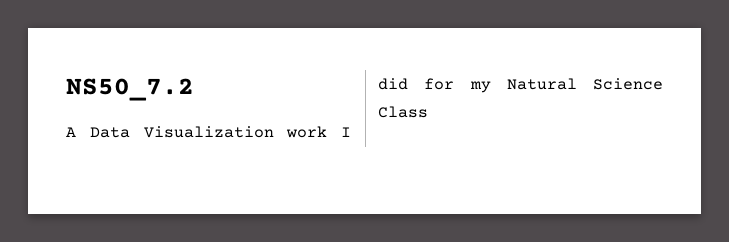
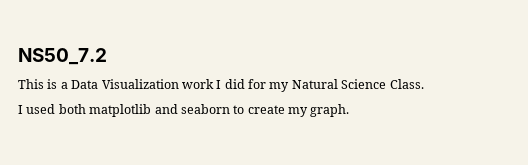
- A Data Visualization work I did for my Natural Science Class
+ This is a Data Visualization work I did for my Natural Science Class.
+ I used both matplotlib and seaborn to create my graph.

